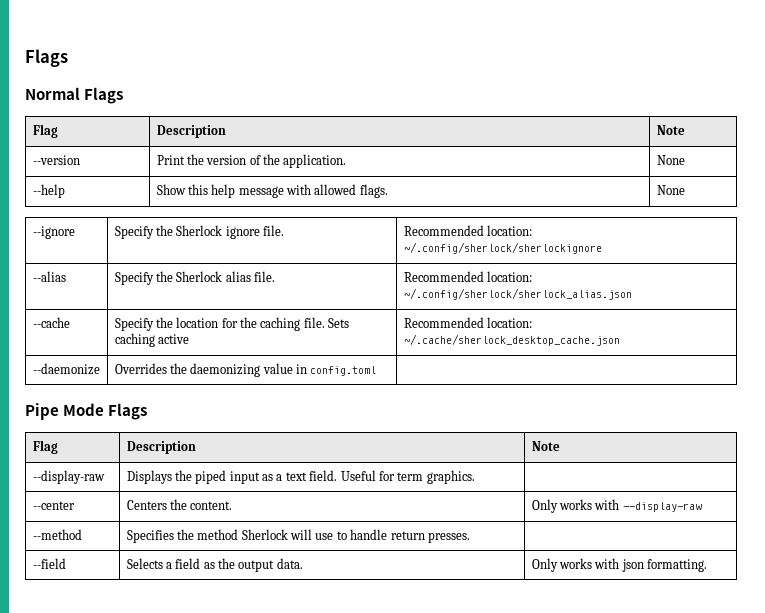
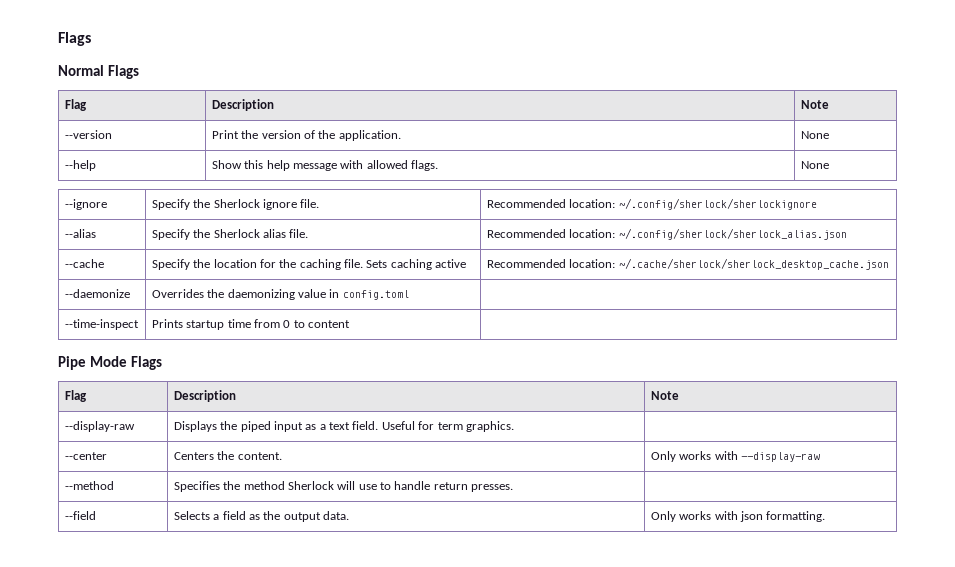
- --cache | Specify the location for the caching file. Sets caching active | Recommended location: ~/.cache/sherlock_desktop_cache.json
+ --cache | Specify the location for the caching file. Sets caching active | Recommended location: ~/.cache/sherlock/sherlock_desktop_cache.json
+ --time-inspect | Prints startup time from 0 to content |

